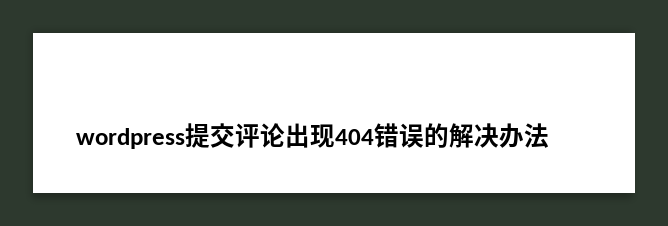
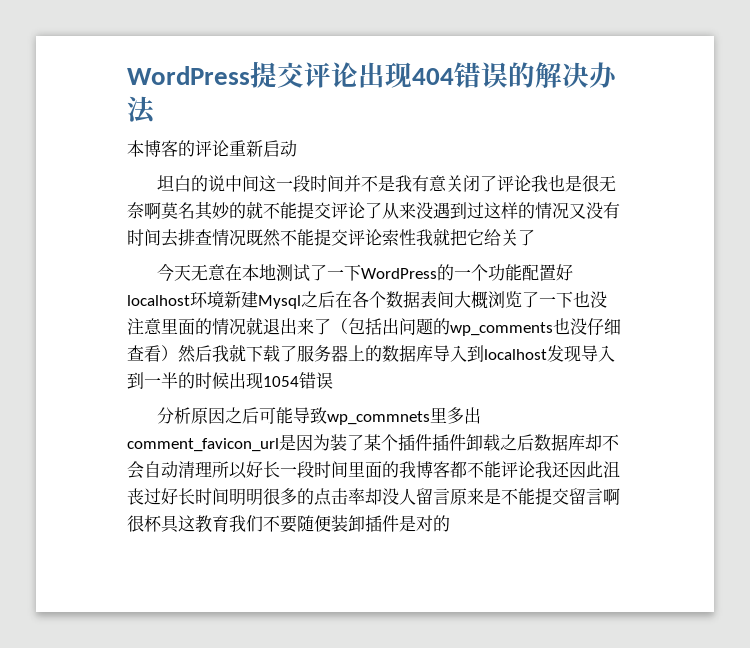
- wordpress提交评论出现404错误的解决办法
+ WordPress提交评论出现404错误的解决办法
+ 本博客的评论重新启动
+ 坦白的说中间这一段时间并不是我有意关闭了评论我也是很无奈啊莫名其妙的就不能提交评论了从来没遇到过这样的情况又没有时间去排查情况既然不能提交评论索性我就把它给关了
+ 今天无意在本地测试了一下WordPress的一个功能配置好localhost环境新建Mysql之后在各个数据表间大概浏览了一下也没注意里面的情况就退出来了（包括出问题的wp_comments也没仔细查看）然后我就下载了服务器上的数据库导入到localhost发现导入到一半的时候出现1054错误
+ 分析原因之后可能导致wp_commnets里多出comment_favicon_url是因为装了某个插件插件卸载之后数据库却不会自动清理所以好长一段时间里面的我博客都不能评论我还因此沮丧过好长时间明明很多的点击率却没人留言原来是不能提交留言啊很杯具这教育我们不要随便装卸插件是对的

